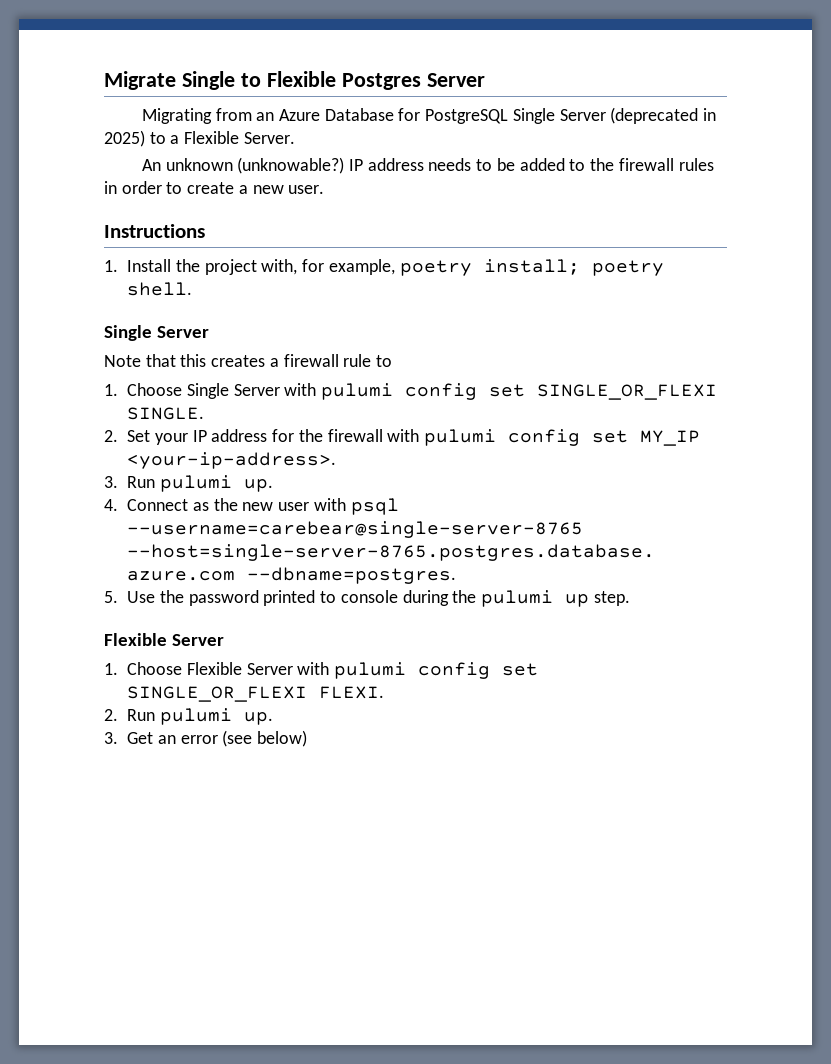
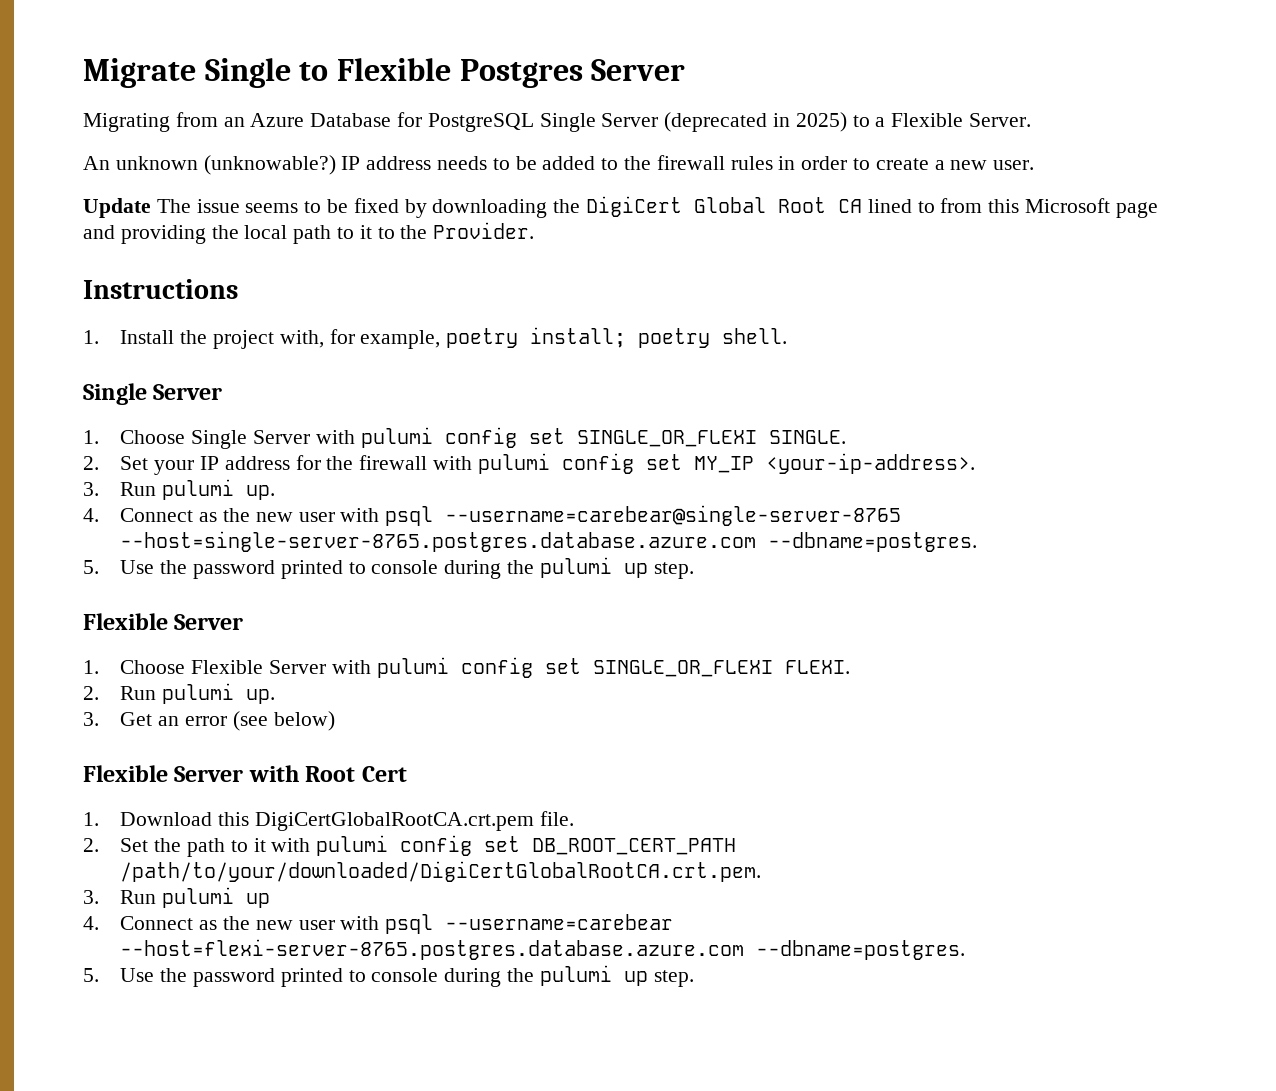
+ Update The issue seems to be fixed by downloading the DigiCert Global Root CA lined to from this Microsoft page and providing the local path to it to the Provider.
- Note that this creates a firewall rule to
+ Flexible Server with Root Cert
+ 1. Download this DigiCertGlobalRootCA.crt.pem file.
+ 2. Set the path to it with pulumi config set DB_ROOT_CERT_PATH /path/to/your/downloaded/DigiCertGlobalRootCA.crt.pem.
+ 3. Run pulumi up
+ 4. Connect as the new user with psql --username=carebear --host=flexi-server-8765.postgres.database.azure.com --dbname=postgres.
+ 5. Use the password printed to console during the pulumi up step.

